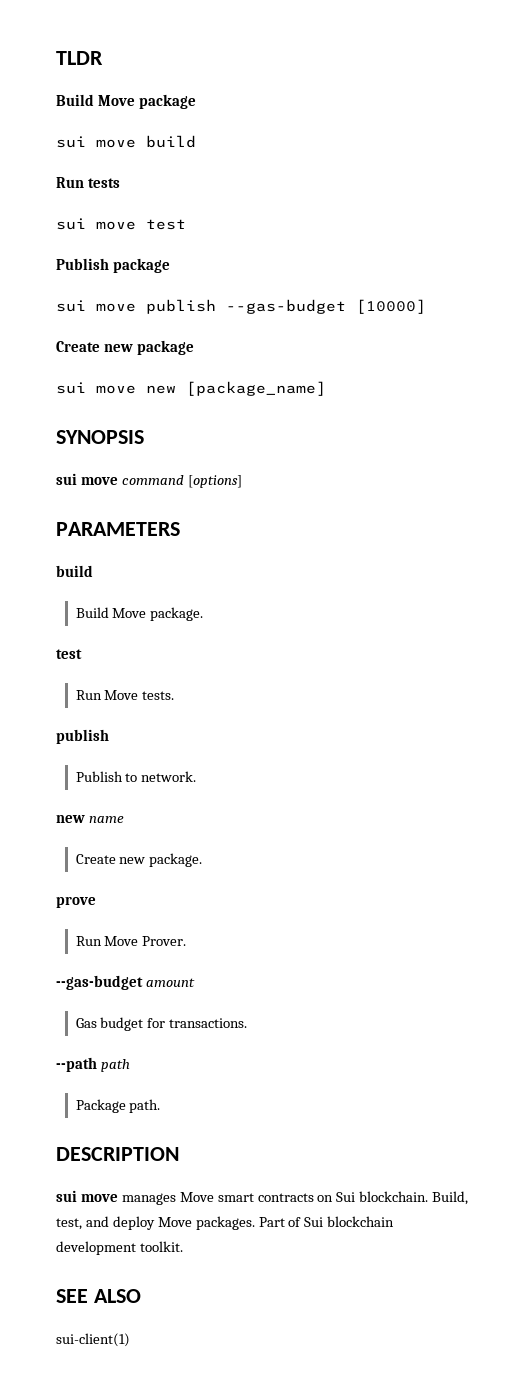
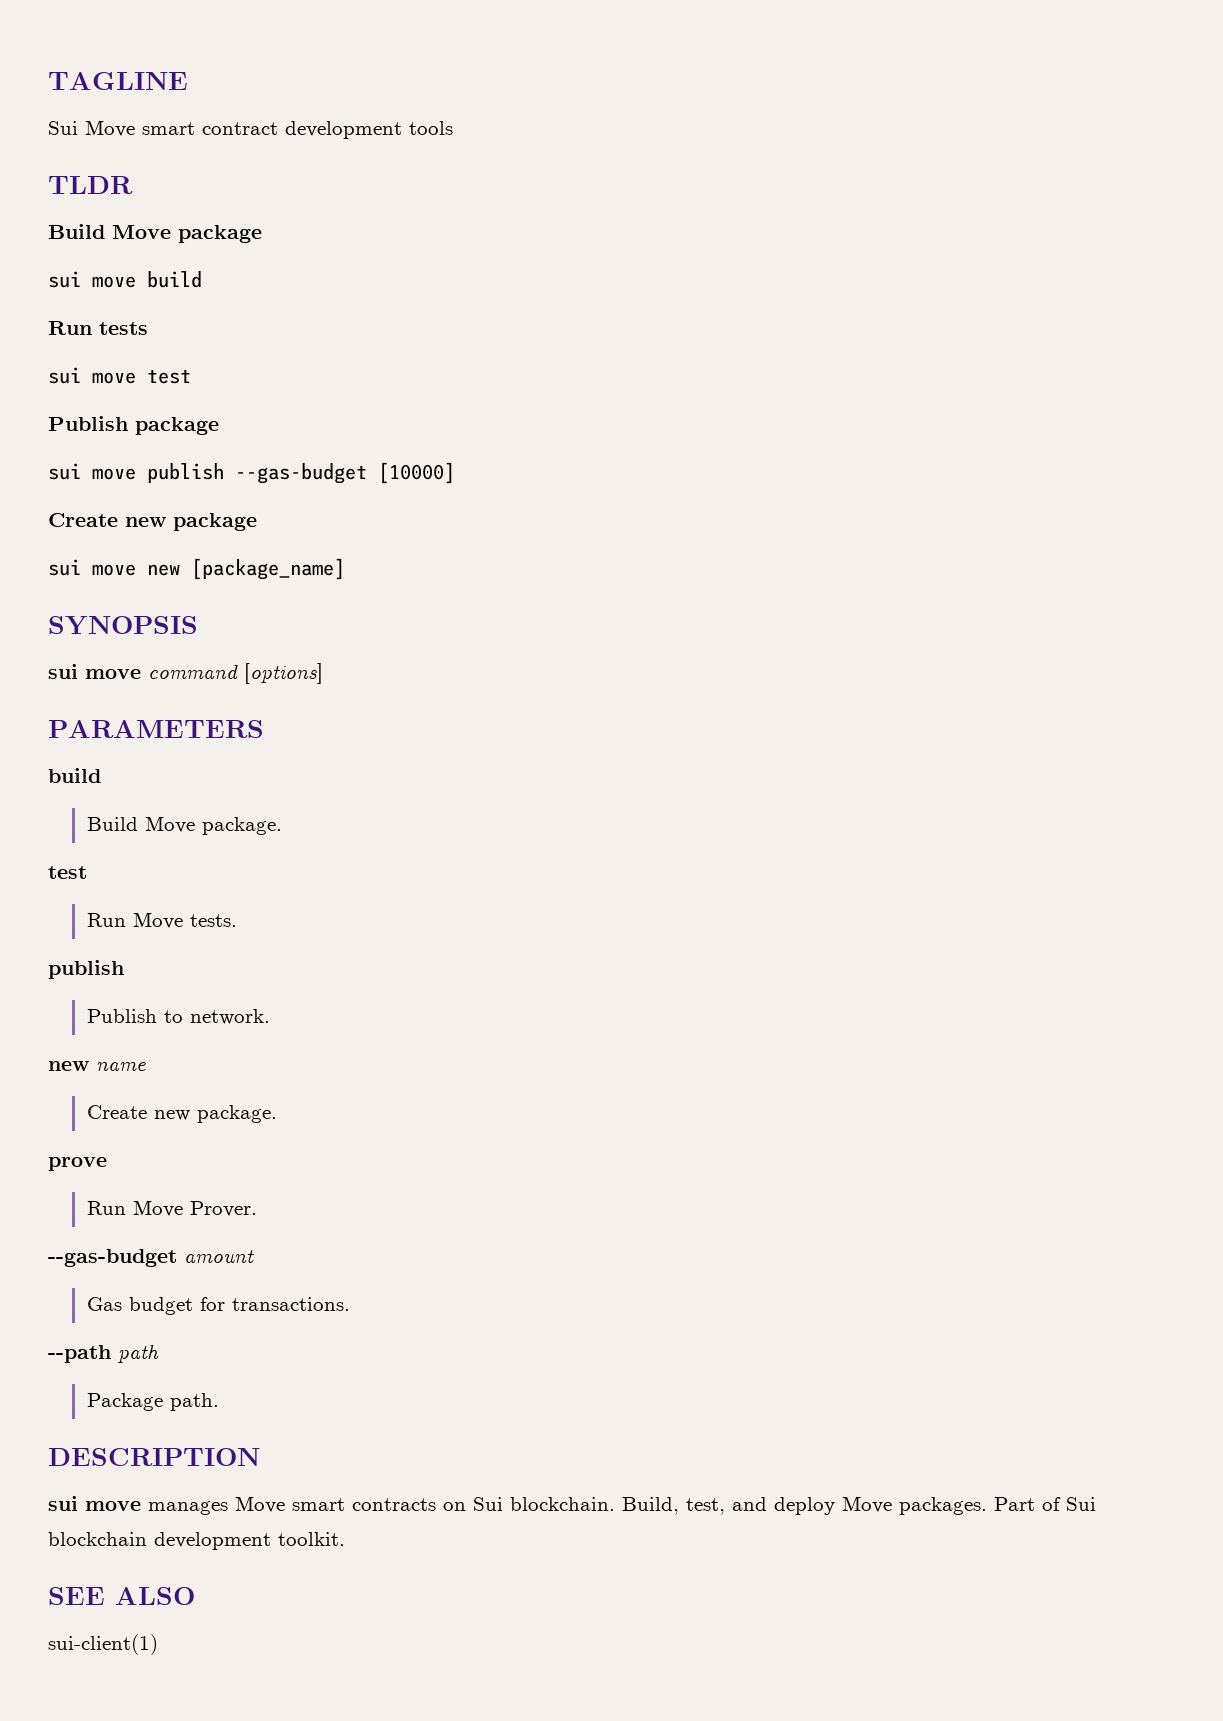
+ TAGLINE
+ Sui Move smart contract development tools

